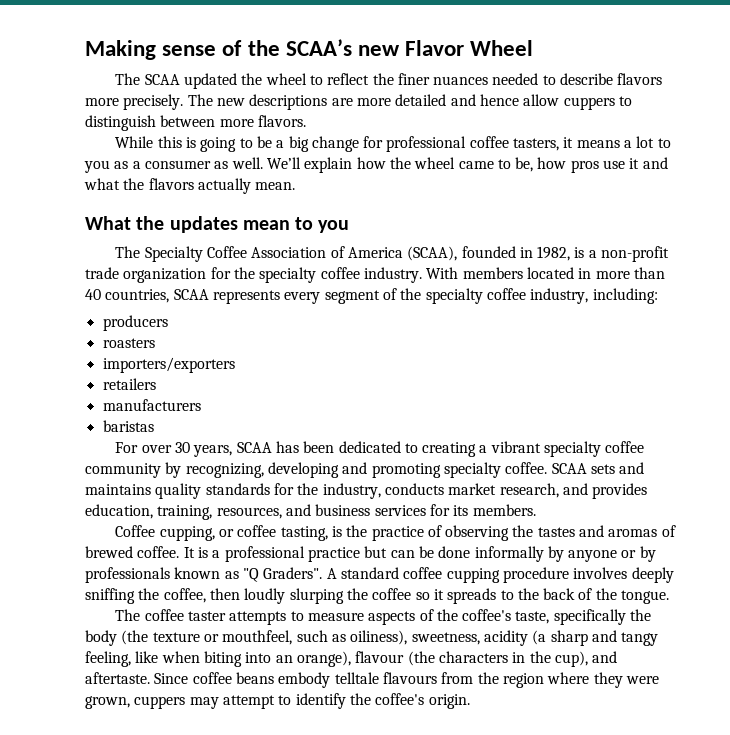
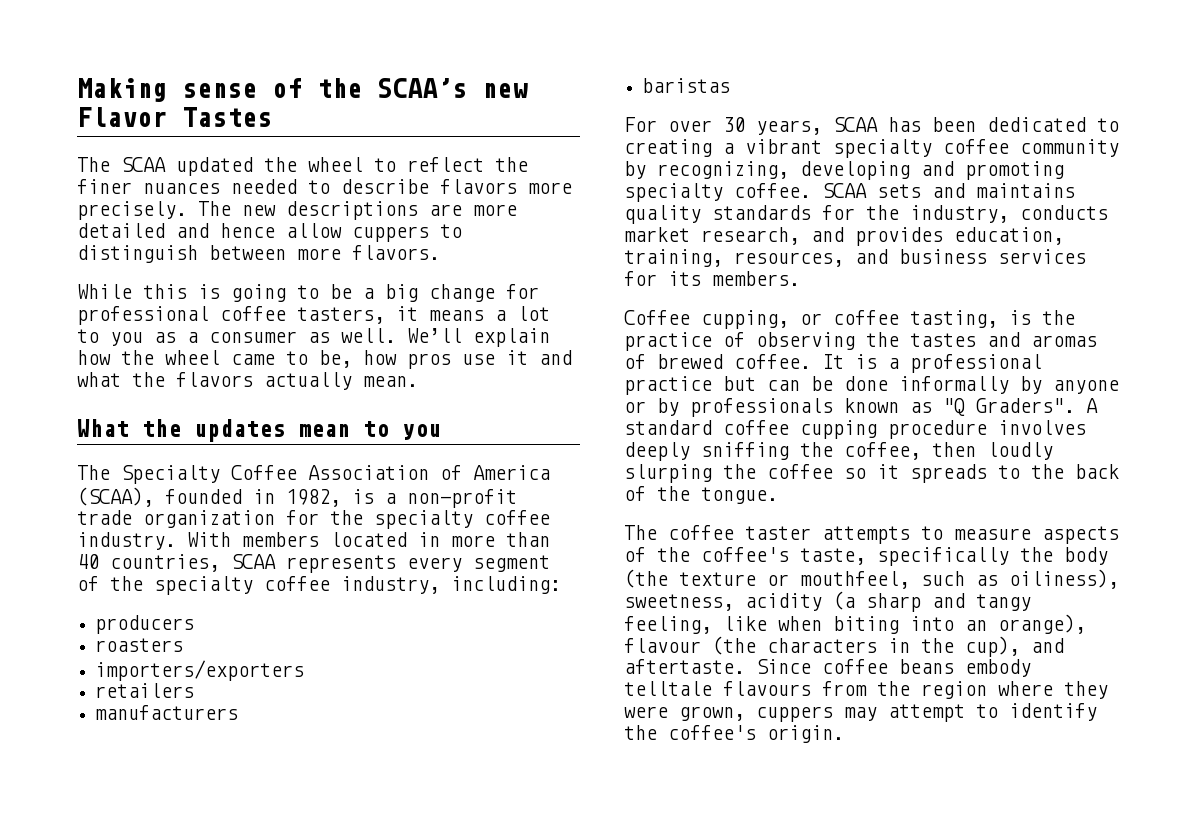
- Making sense of the SCAA’s new Flavor Wheel
+ Making sense of the SCAA’s new Flavor Tastes

